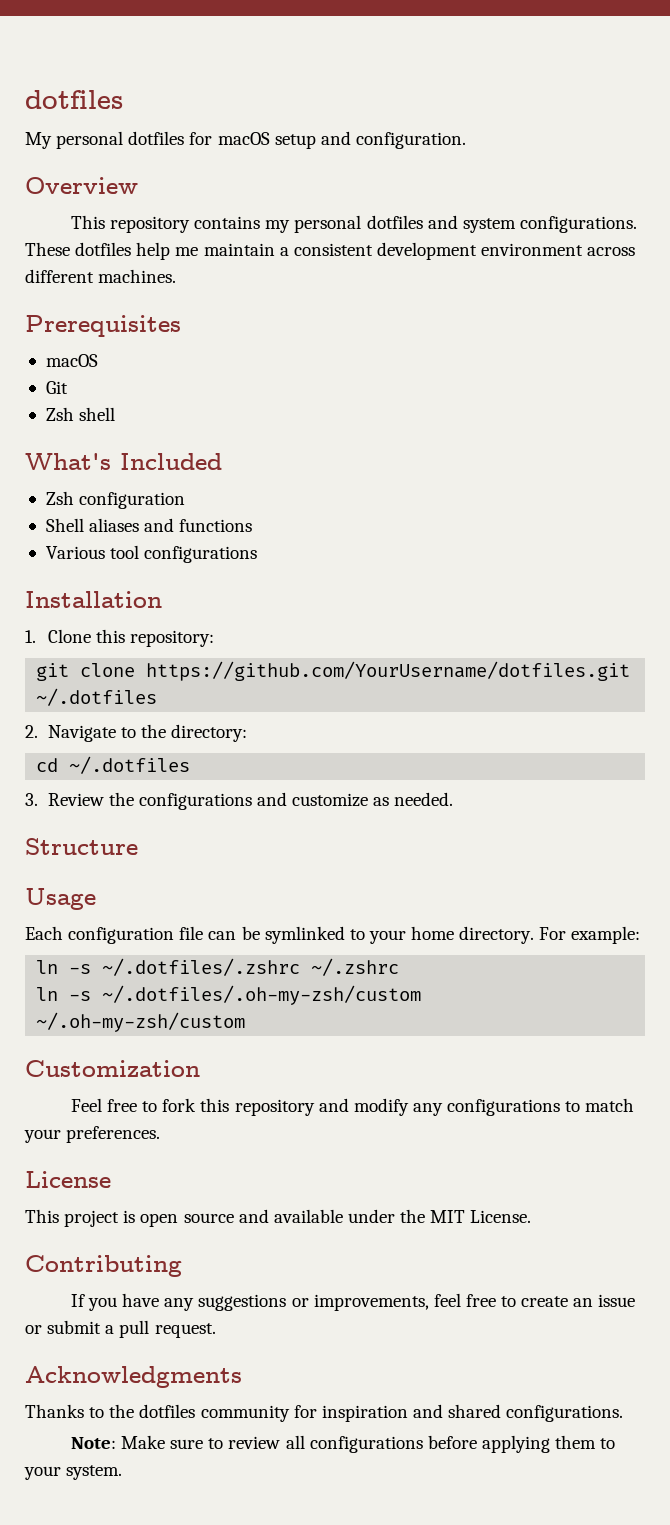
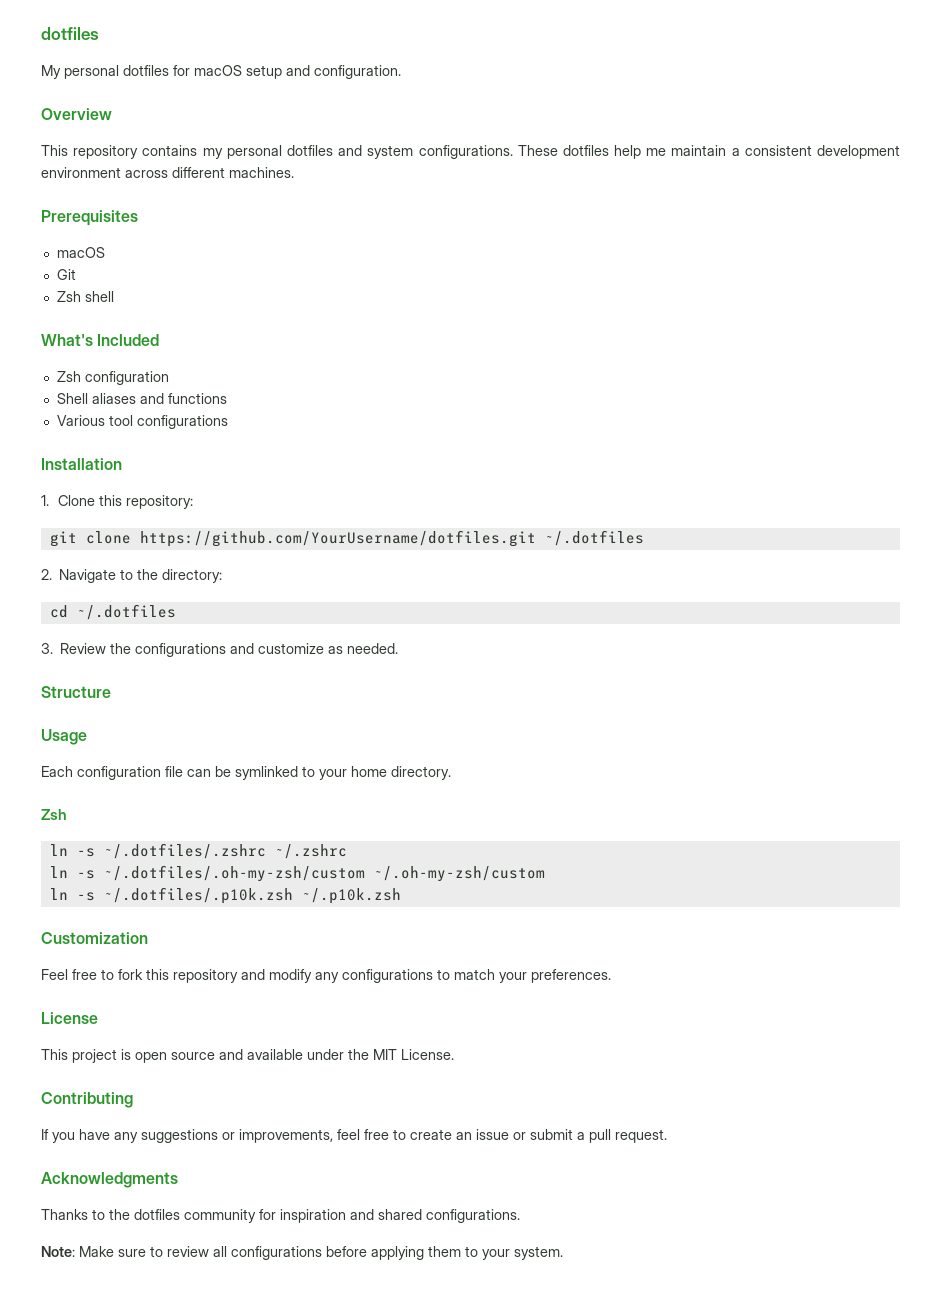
- Each configuration file can be symlinked to your home directory. For example:
+ Each configuration file can be symlinked to your home directory.
+ Zsh
+ ln -s ~/.dotfiles/.p10k.zsh ~/.p10k.zsh

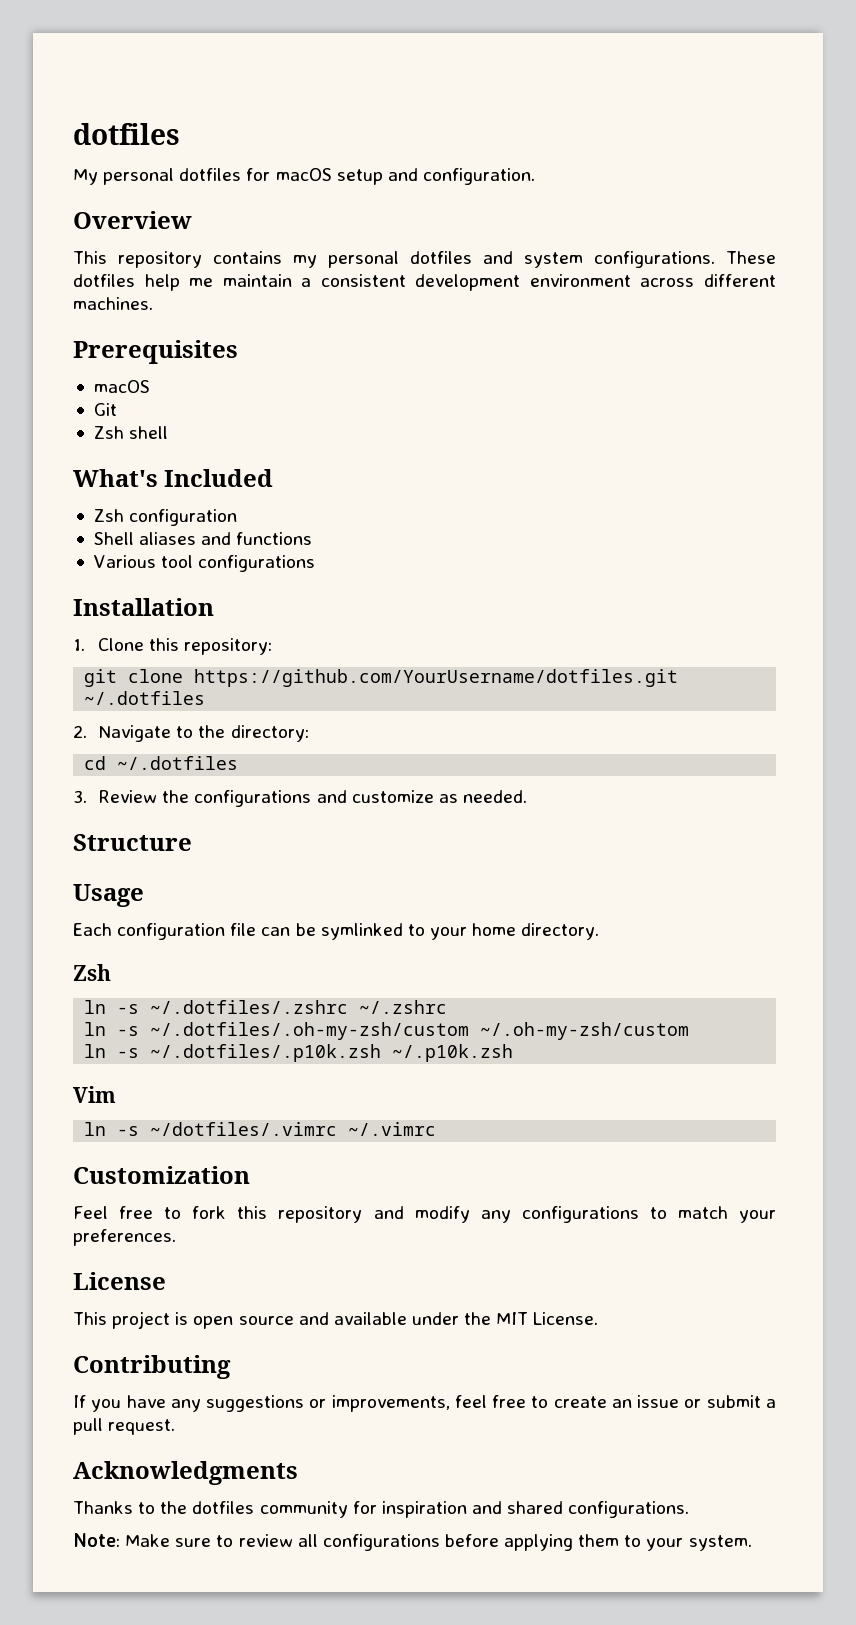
+ Vim
+ ln -s ~/dotfiles/.vimrc ~/.vimrc

